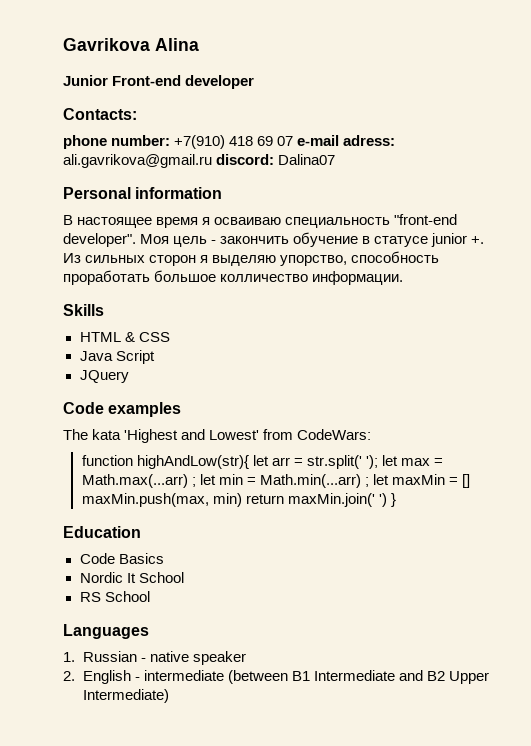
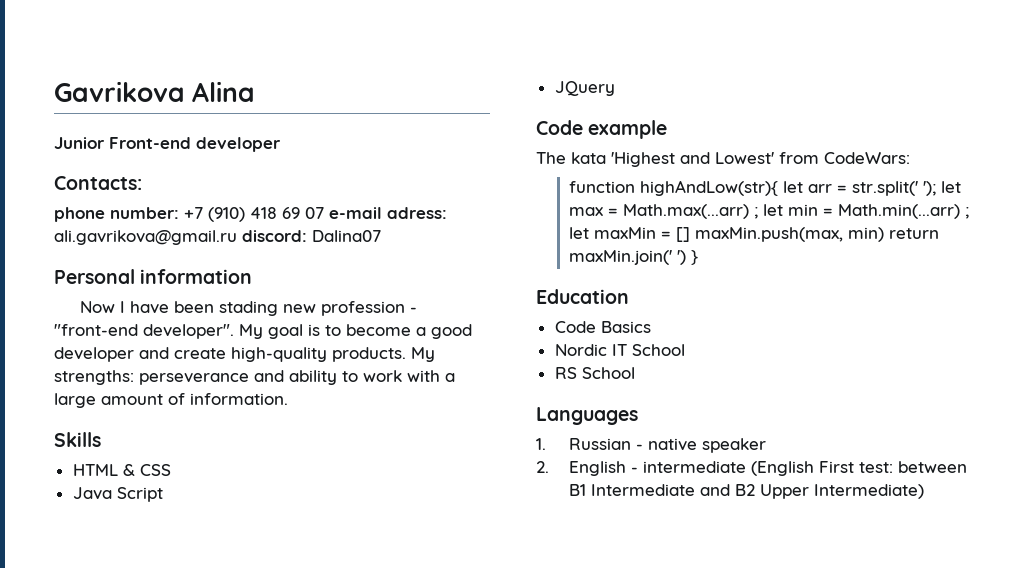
- phone number: +7(910) 418 69 07 e-mail adress: ali.gavrikova@gmail.ru discord: Dalina07
+ phone number: +7 (910) 418 69 07 e-mail adress: ali.gavrikova@gmail.ru discord: Dalina07
- В настоящее время я осваиваю специальность "front-end developer". Моя цель - закончить обучение в статусе junior +. Из сильных сторон я выделяю упорство, способность проработать большое колличество информации.
+ Now I have been stading new profession - "front-end developer". My goal is to become a good developer and create high-quality products. My strengths: perseverance and ability to work with a large amount of information.
- Code examples
+ Code example
- Nordic It School
+ Nordic IT School
- 2. English - intermediate (between B1 Intermediate and B2 Upper Intermediate)
+ 2. English - intermediate (English First test: between B1 Intermediate and B2 Upper Intermediate)

